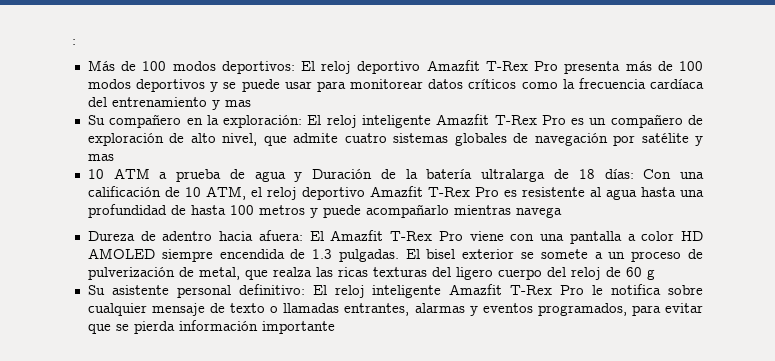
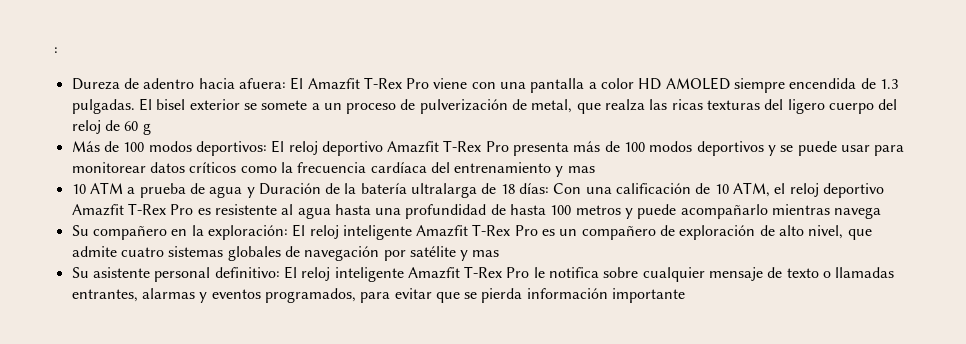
- Más de 100 modos deportivos: El reloj deportivo Amazfit T-Rex Pro presenta más de 100 modos deportivos y se puede usar para monitorear datos críticos como la frecuencia cardíaca del entrenamiento y mas
- Su compañero en la exploración: El reloj inteligente Amazfit T-Rex Pro es un compañero de exploración de alto nivel, que admite cuatro sistemas globales de navegación por satélite y mas
- 10 ATM a prueba de agua y Duración de la batería ultralarga de 18 días: Con una calificación de 10 ATM, el reloj deportivo Amazfit T-Rex Pro es resistente al agua hasta una profundidad de hasta 100 metros y puede acompañarlo mientras navega
+ Más de 100 modos deportivos: El reloj deportivo Amazfit T-Rex Pro presenta más de 100 modos deportivos y se puede usar para monitorear datos críticos como la frecuencia cardíaca del entrenamiento y mas
+ 10 ATM a prueba de agua y Duración de la batería ultralarga de 18 días: Con una calificación de 10 ATM, el reloj deportivo Amazfit T-Rex Pro es resistente al agua hasta una profundidad de hasta 100 metros y puede acompañarlo mientras navega
+ Su compañero en la exploración: El reloj inteligente Amazfit T-Rex Pro es un compañero de exploración de alto nivel, que admite cuatro sistemas globales de navegación por satélite y mas

